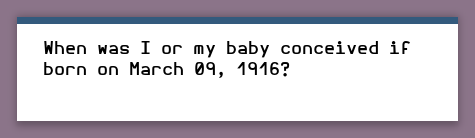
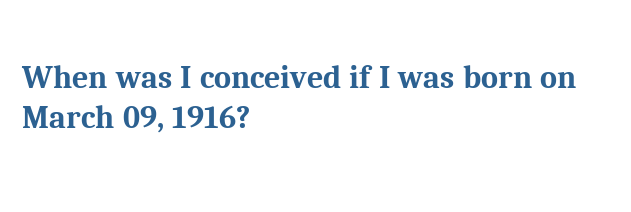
- When was I or my baby conceived if born on March 09, 1916?
+ When was I conceived if I was born on March 09, 1916?

